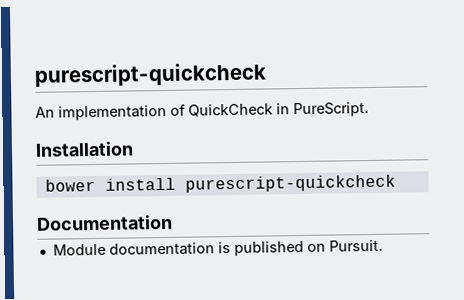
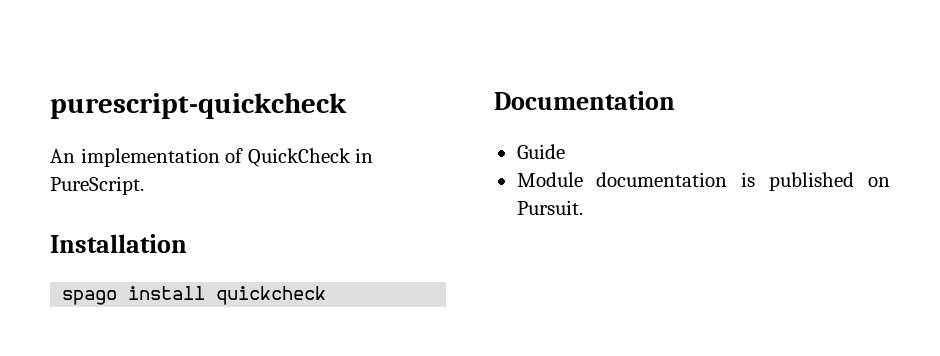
- bower install purescript-quickcheck
+ spago install quickcheck
+ Guide

